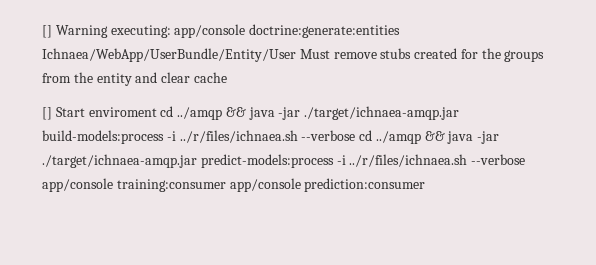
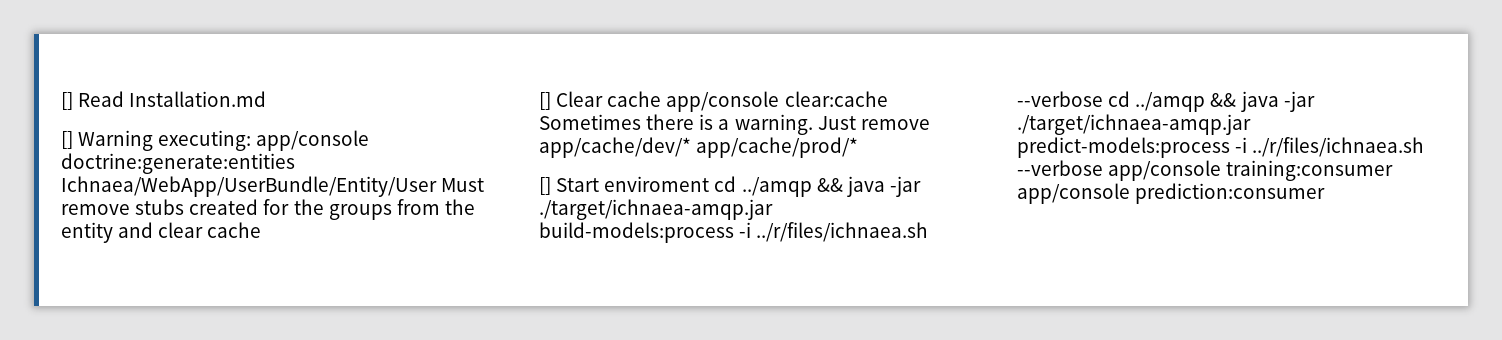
+ [] Read Installation.md
+ [] Clear cache app/console clear:cache Sometimes there is a warning. Just remove app/cache/dev/* app/cache/prod/*

